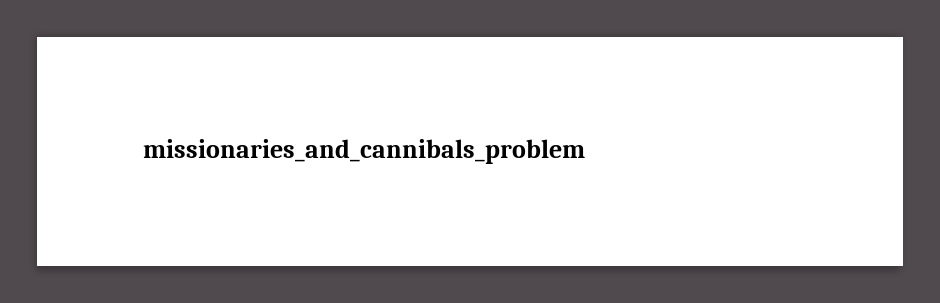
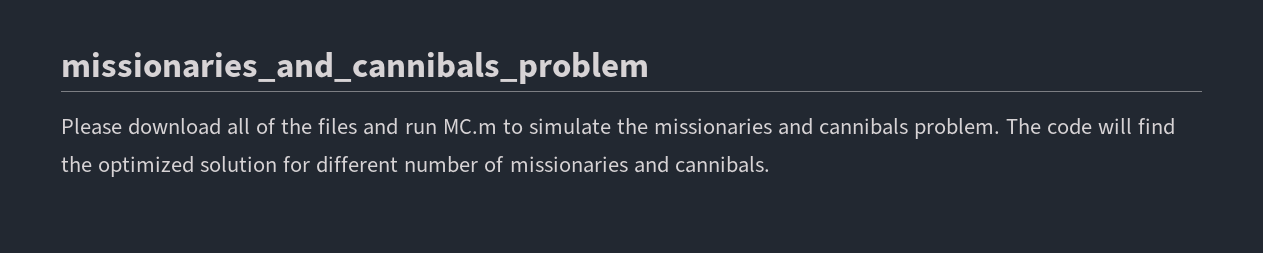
+ Please download all of the files and run MC.m to simulate the missionaries and cannibals problem. The code will find the optimized solution for different number of missionaries and cannibals.

